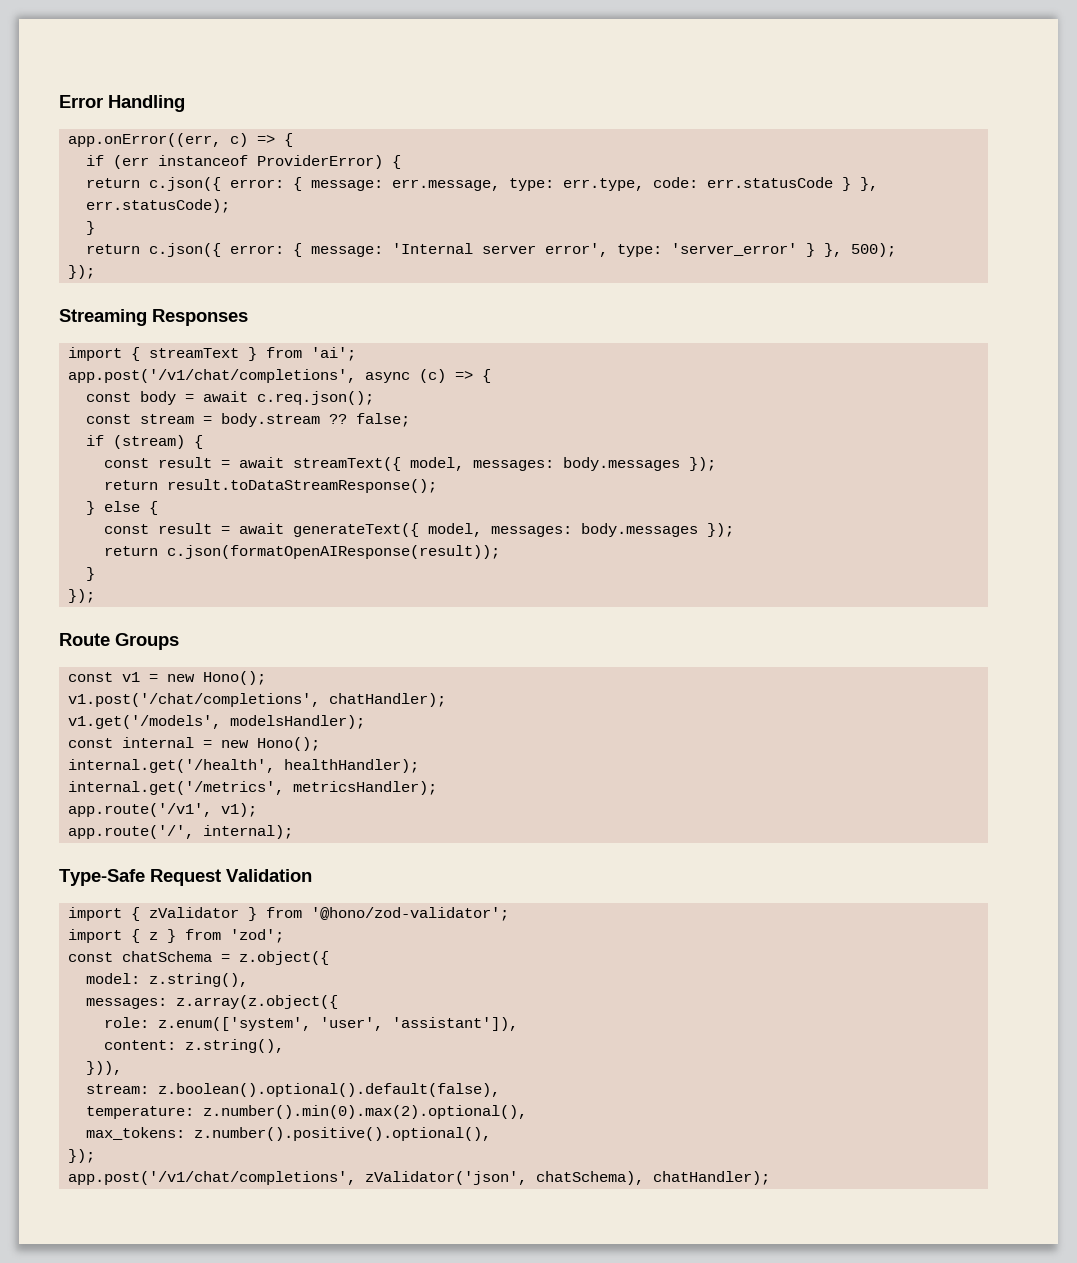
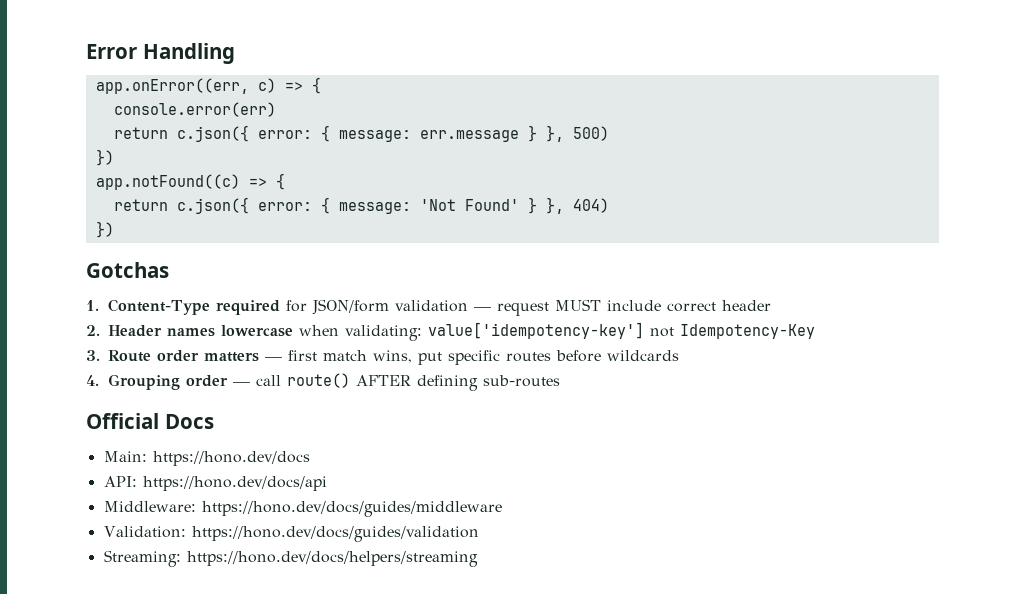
- if (err instanceof ProviderError) {
+ console.error(err)
+ return c.json({ error: { message: err.message } }, 500)
+ })
+ app.notFound((c) => {
- return c.json({ error: { message: err.message, type: err.type, code: err.statusCode } }, err.statusCode);
- }
- return c.json({ error: { message: 'Internal server error', type: 'server_error' } }, 500);
- });
- Streaming Responses
- import { streamText } from 'ai';
- app.post('/v1/chat/completions', async (c) => {
- const body = await c.req.json();
- const stream = body.stream ?? false;
- if (stream) {
- const result = await streamText({ model, messages: body.messages });
- return result.toDataStreamResponse();
- } else {
- const result = await generateText({ model, messages: body.messages });
- return c.json(formatOpenAIResponse(result));
- }
- });
- Route Groups
- const v1 = new Hono();
- v1.post('/chat/completions', chatHandler);
- v1.get('/models', modelsHandler);
- const internal = new Hono();
- internal.get('/health', healthHandler);
- internal.get('/metrics', metricsHandler);
- app.route('/v1', v1);
- app.route('/', internal);
- Type-Safe Request Validation
- import { zValidator } from '@hono/zod-validator';
- import { z } from 'zod';
- const chatSchema = z.object({
- model: z.string(),
- messages: z.array(z.object({
- role: z.enum(['system', 'user', 'assistant']),
- content: z.string(),
- })),
- stream: z.boolean().optional().default(false),
- temperature: z.number().min(0).max(2).optional(),
- max_tokens: z.number().positive().optional(),
- });
- app.post('/v1/chat/completions', zValidator('json', chatSchema), chatHandler);
+ return c.json({ error: { message: 'Not Found' } }, 404)
+ })
+ Gotchas
+ 1. Content-Type required for JSON/form validation — request MUST include correct header
+ 2. Header names lowercase when validating: value['idempotency-key'] not Idempotency-Key
+ 3. Route order matters — first match wins, put specific routes before wildcards
+ 4. Grouping order — call route() AFTER defining sub-routes
+ Official Docs
+ Main: https://hono.dev/docs
+ API: https://hono.dev/docs/api
+ Middleware: https://hono.dev/docs/guides/middleware
+ Validation: https://hono.dev/docs/guides/validation
+ Streaming: https://hono.dev/docs/helpers/streaming

